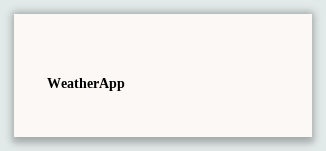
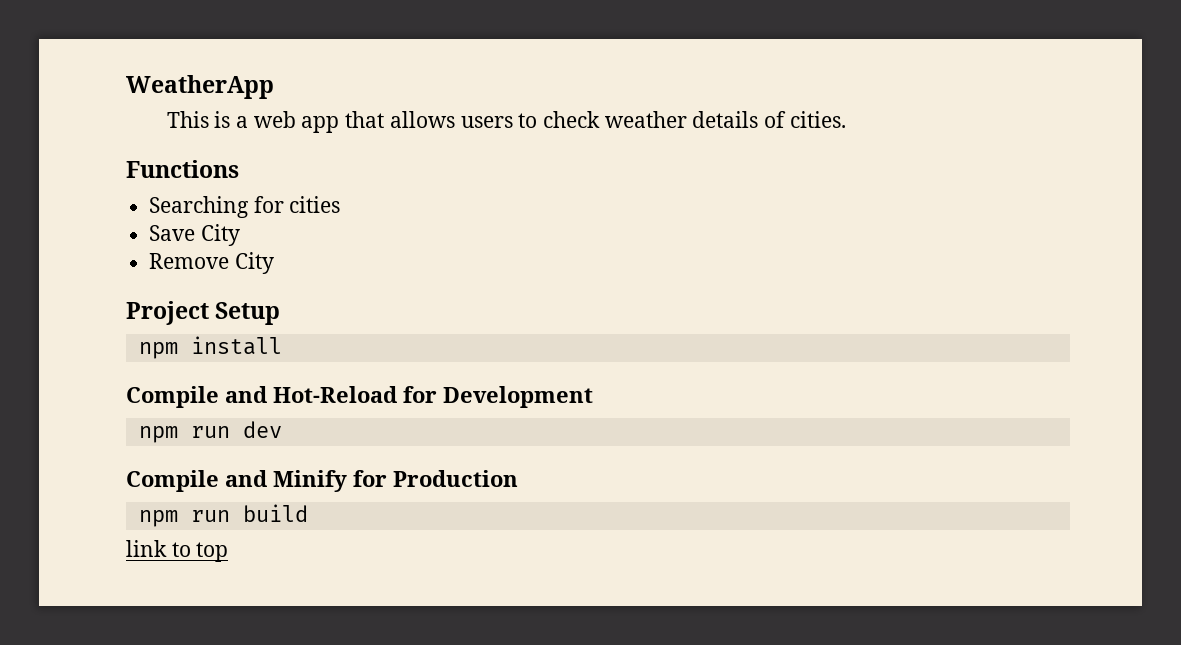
+ This is a web app that allows users to check weather details of cities.
+ Functions
+ Searching for cities
+ Save City
+ Remove City
+ Project Setup
+ npm install
+ Compile and Hot-Reload for Development
+ npm run dev
+ Compile and Minify for Production
+ npm run build
+ link to top

